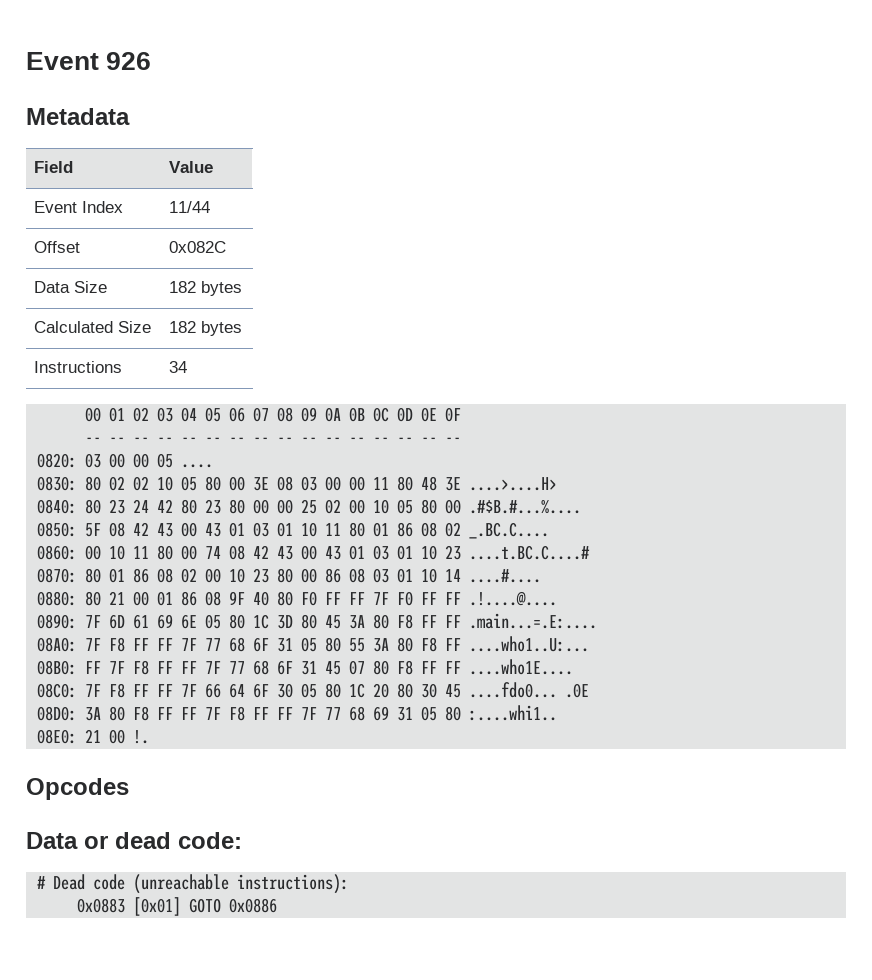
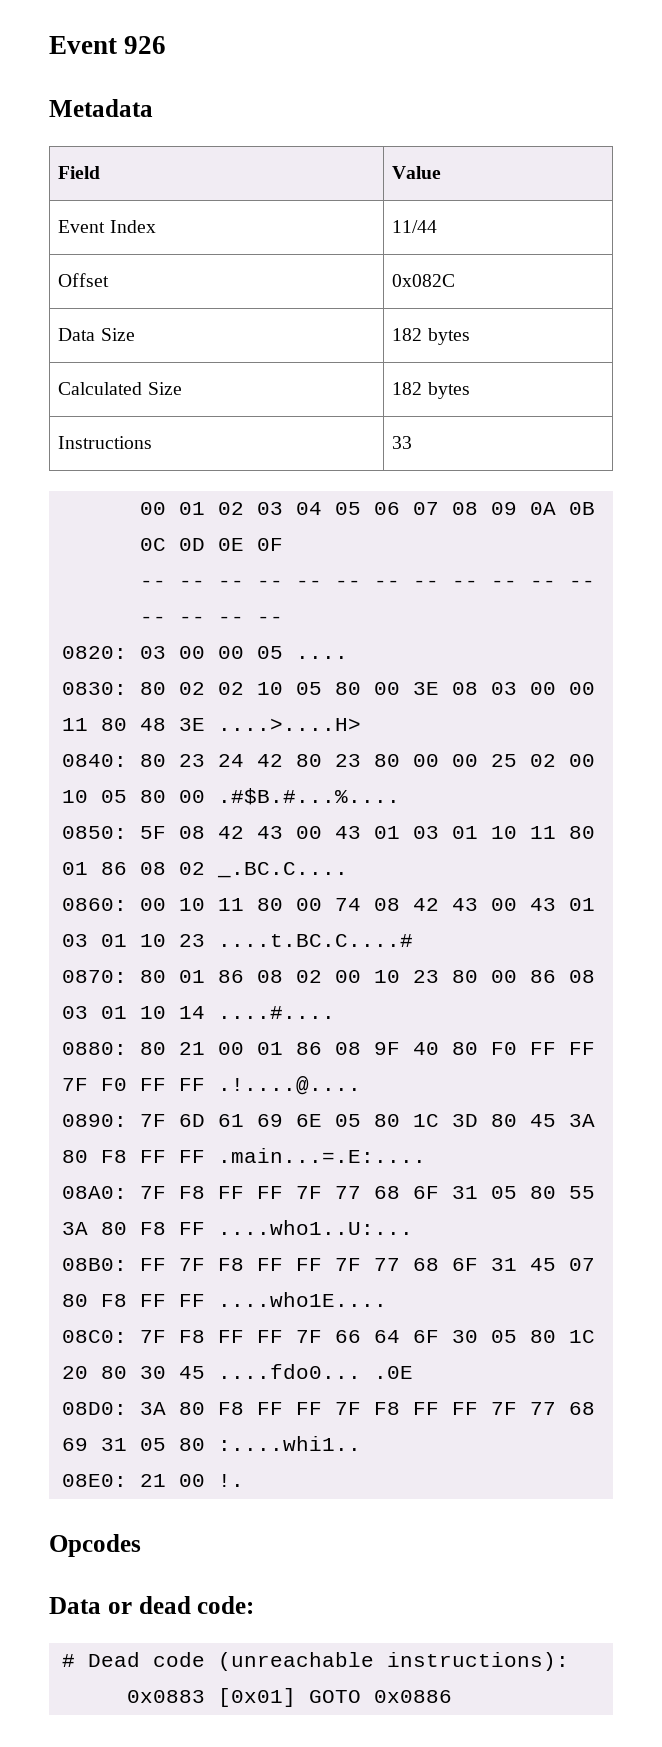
- Instructions | 34
+ Instructions | 33

